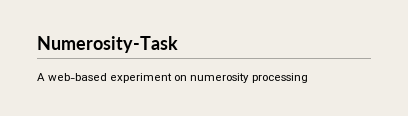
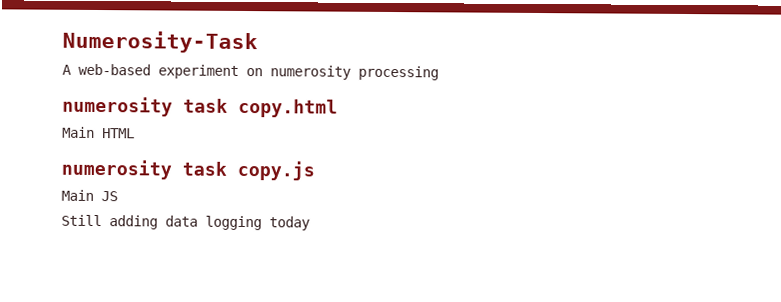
+ numerosity task copy.html
+ Main HTML
+ numerosity task copy.js
+ Main JS
+ Still adding data logging today

